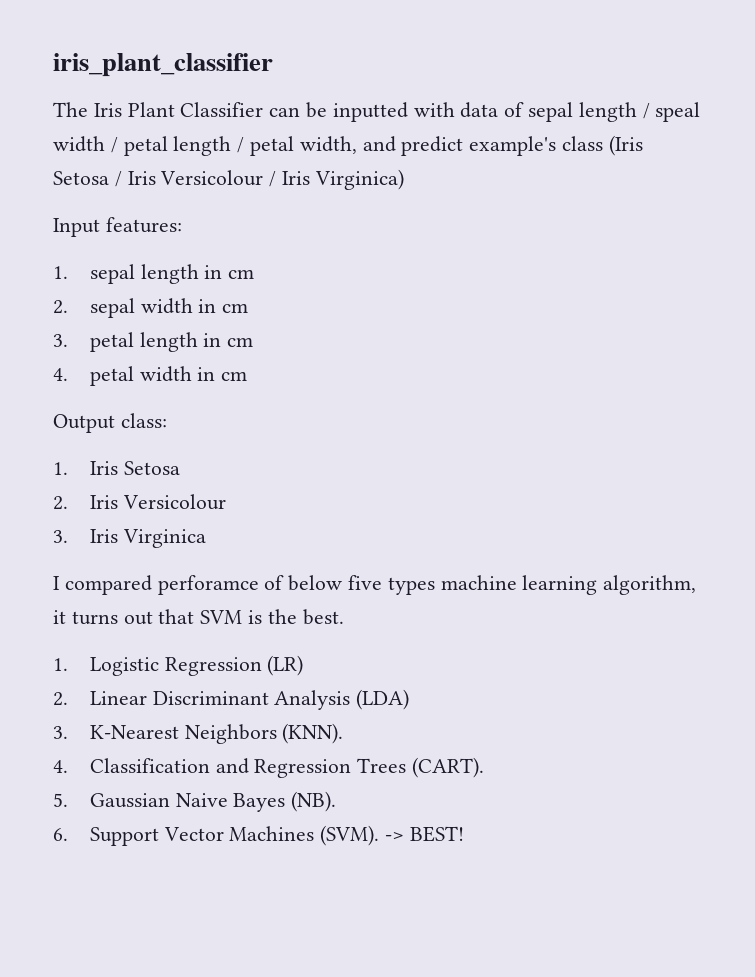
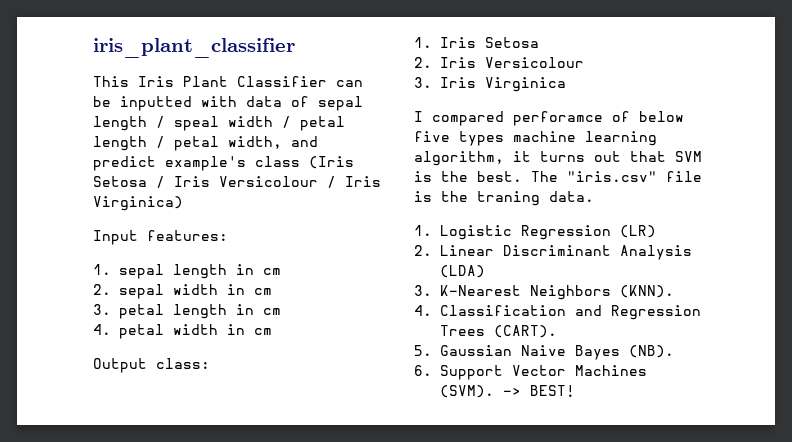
- The Iris Plant Classifier can be inputted with data of sepal length / speal width / petal length / petal width, and predict example's class (Iris Setosa / Iris Versicolour / Iris Virginica)
+ This Iris Plant Classifier can be inputted with data of sepal length / speal width / petal length / petal width, and predict example's class (Iris Setosa / Iris Versicolour / Iris Virginica)
+ The "iris.csv" file is the traning data.

